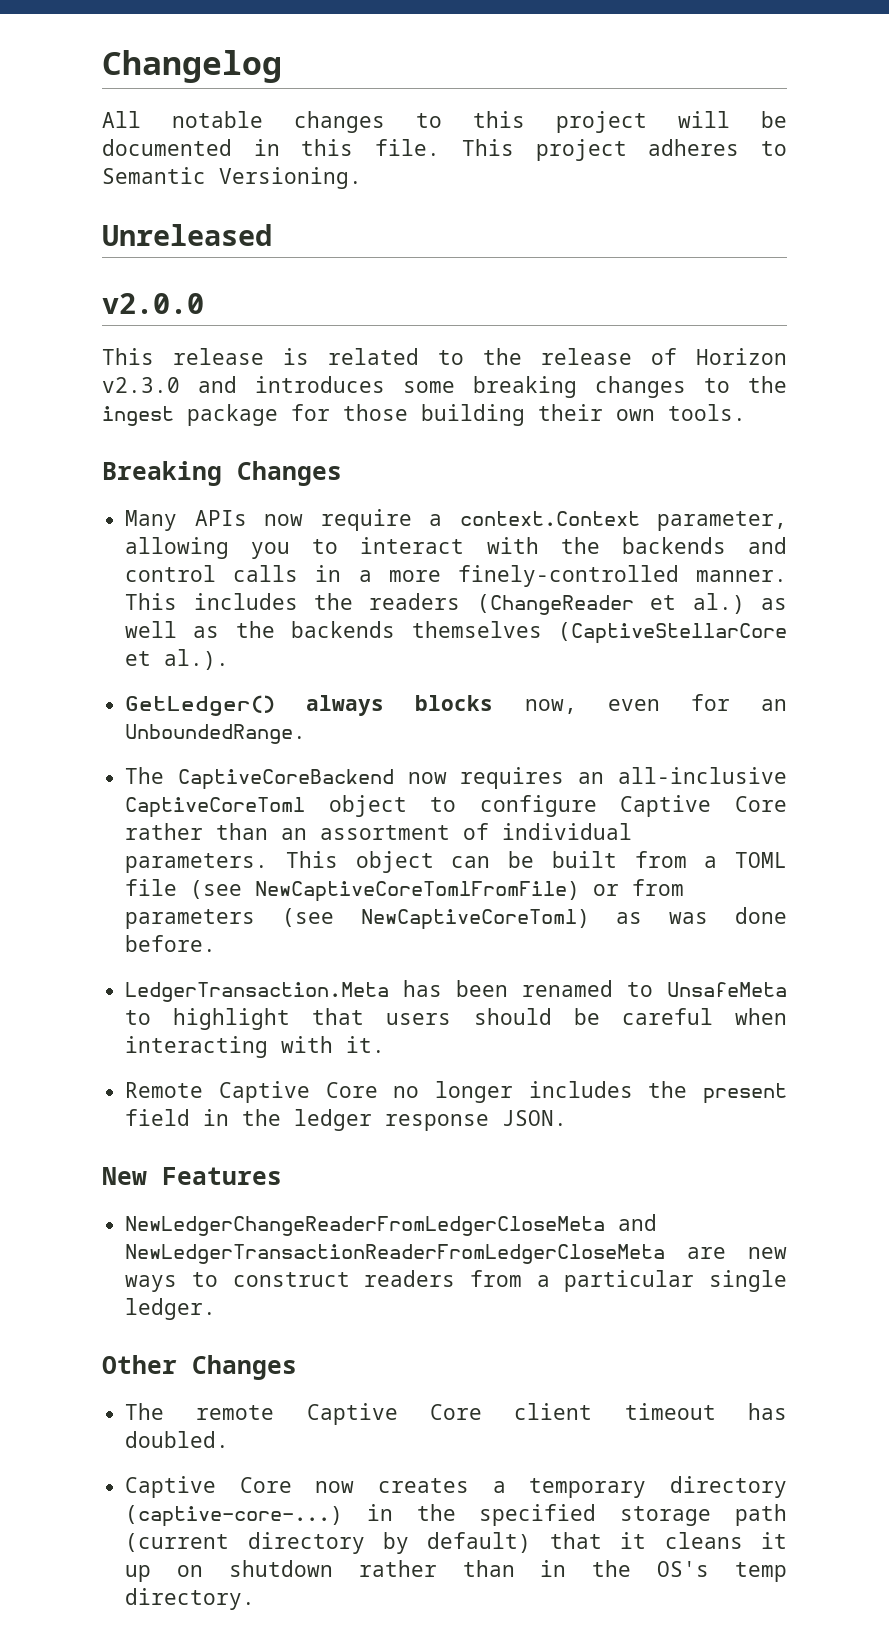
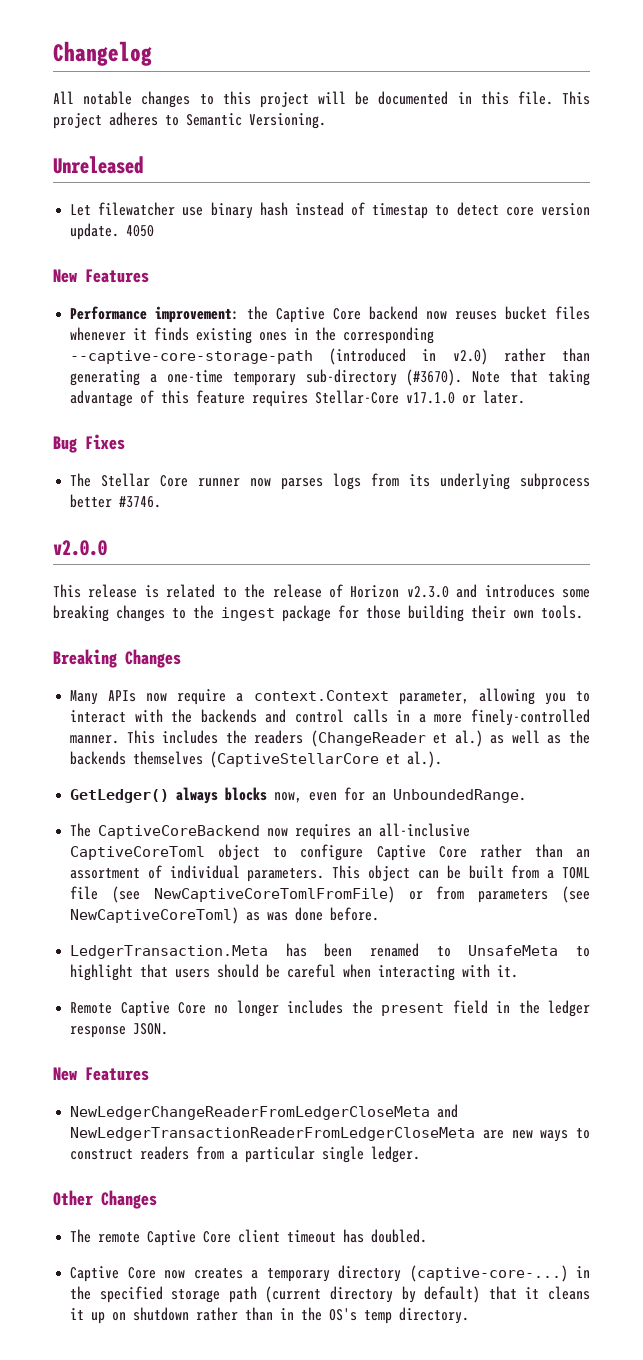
+ Let filewatcher use binary hash instead of timestap to detect core version update. 4050
+ New Features
+ Performance improvement: the Captive Core backend now reuses bucket files whenever it finds existing ones in the corresponding --captive-core-storage-path (introduced in v2.0) rather than generating a one-time temporary sub-directory (#3670). Note that taking advantage of this feature requires Stellar-Core v17.1.0 or later.
+ Bug Fixes
+ The Stellar Core runner now parses logs from its underlying subprocess better #3746.

